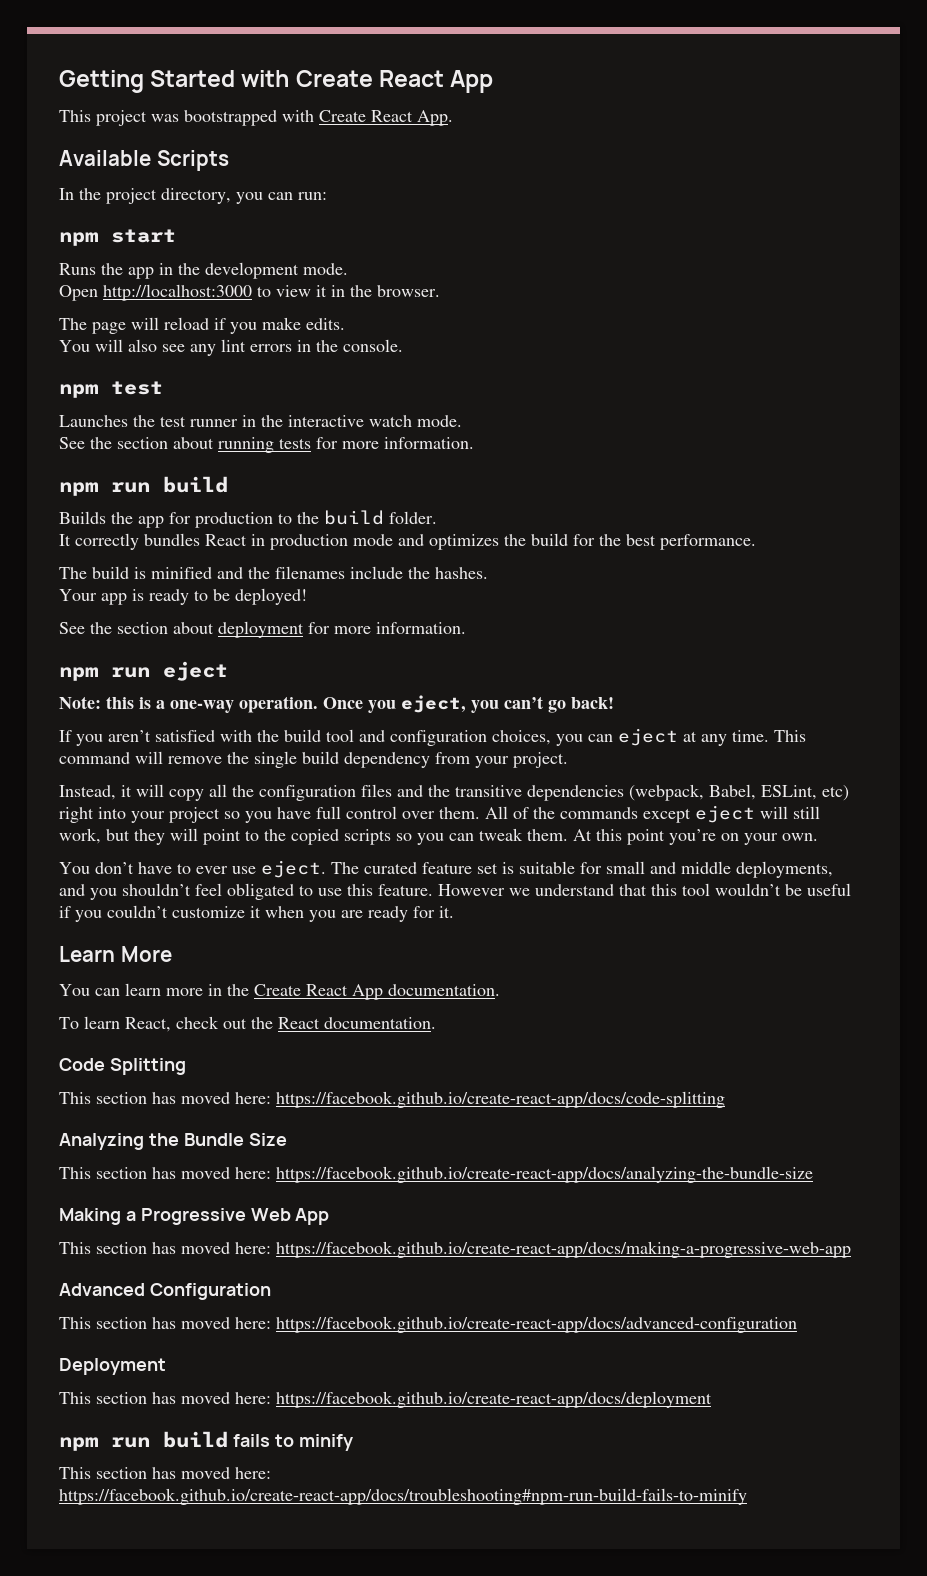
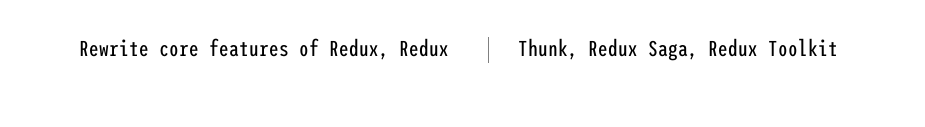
- Getting Started with Create React App
- This project was bootstrapped with Create React App.
- Available Scripts
- In the project directory, you can run:
- npm start
- Runs the app in the development mode.
- Open http://localhost:3000 to view it in the browser.
- The page will reload if you make edits.
- You will also see any lint errors in the console.
- npm test
- Launches the test runner in the interactive watch mode.
- See the section about running tests for more information.
- npm run build
- Builds the app for production to the build folder.
- It correctly bundles React in production mode and optimizes the build for the best performance.
- The build is minified and the filenames include the hashes.
- Your app is ready to be deployed!
- See the section about deployment for more information.
- npm run eject
- Note: this is a one-way operation. Once you eject, you can’t go back!
- If you aren’t satisfied with the build tool and configuration choices, you can eject at any time. This command will remove the single build dependency from your project.
- Instead, it will copy all the configuration files and the transitive dependencies (webpack, Babel, ESLint, etc) right into your project so you have full control over them. All of the commands except eject will still work, but they will point to the copied scripts so you can tweak them. At this point you’re on your own.
- You don’t have to ever use eject. The curated feature set is suitable for small and middle deployments, and you shouldn’t feel obligated to use this feature. However we understand that this tool wouldn’t be useful if you couldn’t customize it when you are ready for it.
- Learn More
- You can learn more in the Create React App documentation.
- To learn React, check out the React documentation.
- Code Splitting
- This section has moved here: https://facebook.github.io/create-react-app/docs/code-splitting
- Analyzing the Bundle Size
- This section has moved here: https://facebook.github.io/create-react-app/docs/analyzing-the-bundle-size
- Making a Progressive Web App
- This section has moved here: https://facebook.github.io/create-react-app/docs/making-a-progressive-web-app
- Advanced Configuration
- This section has moved here: https://facebook.github.io/create-react-app/docs/advanced-configuration
- Deployment
- This section has moved here: https://facebook.github.io/create-react-app/docs/deployment
- npm run build fails to minify
- This section has moved here: https://facebook.github.io/create-react-app/docs/troubleshooting#npm-run-build-fails-to-minify
+ Rewrite core features of Redux, Redux Thunk, Redux Saga, Redux Toolkit

